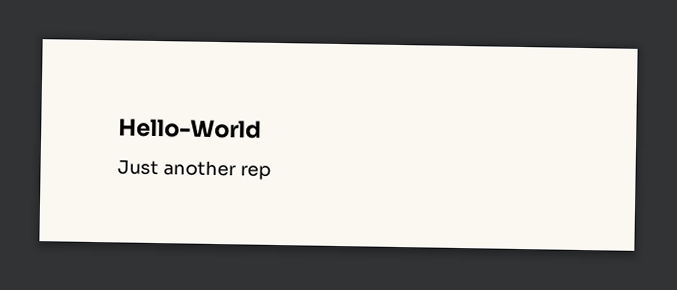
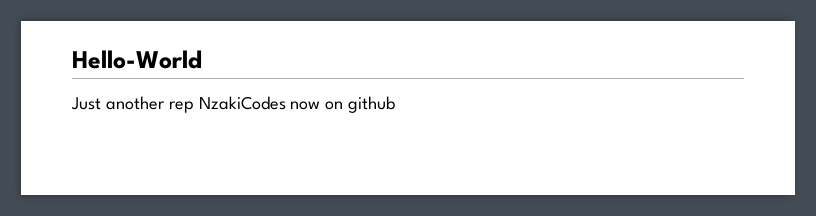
- Just another rep
+ Just another rep NzakiCodes now on github

